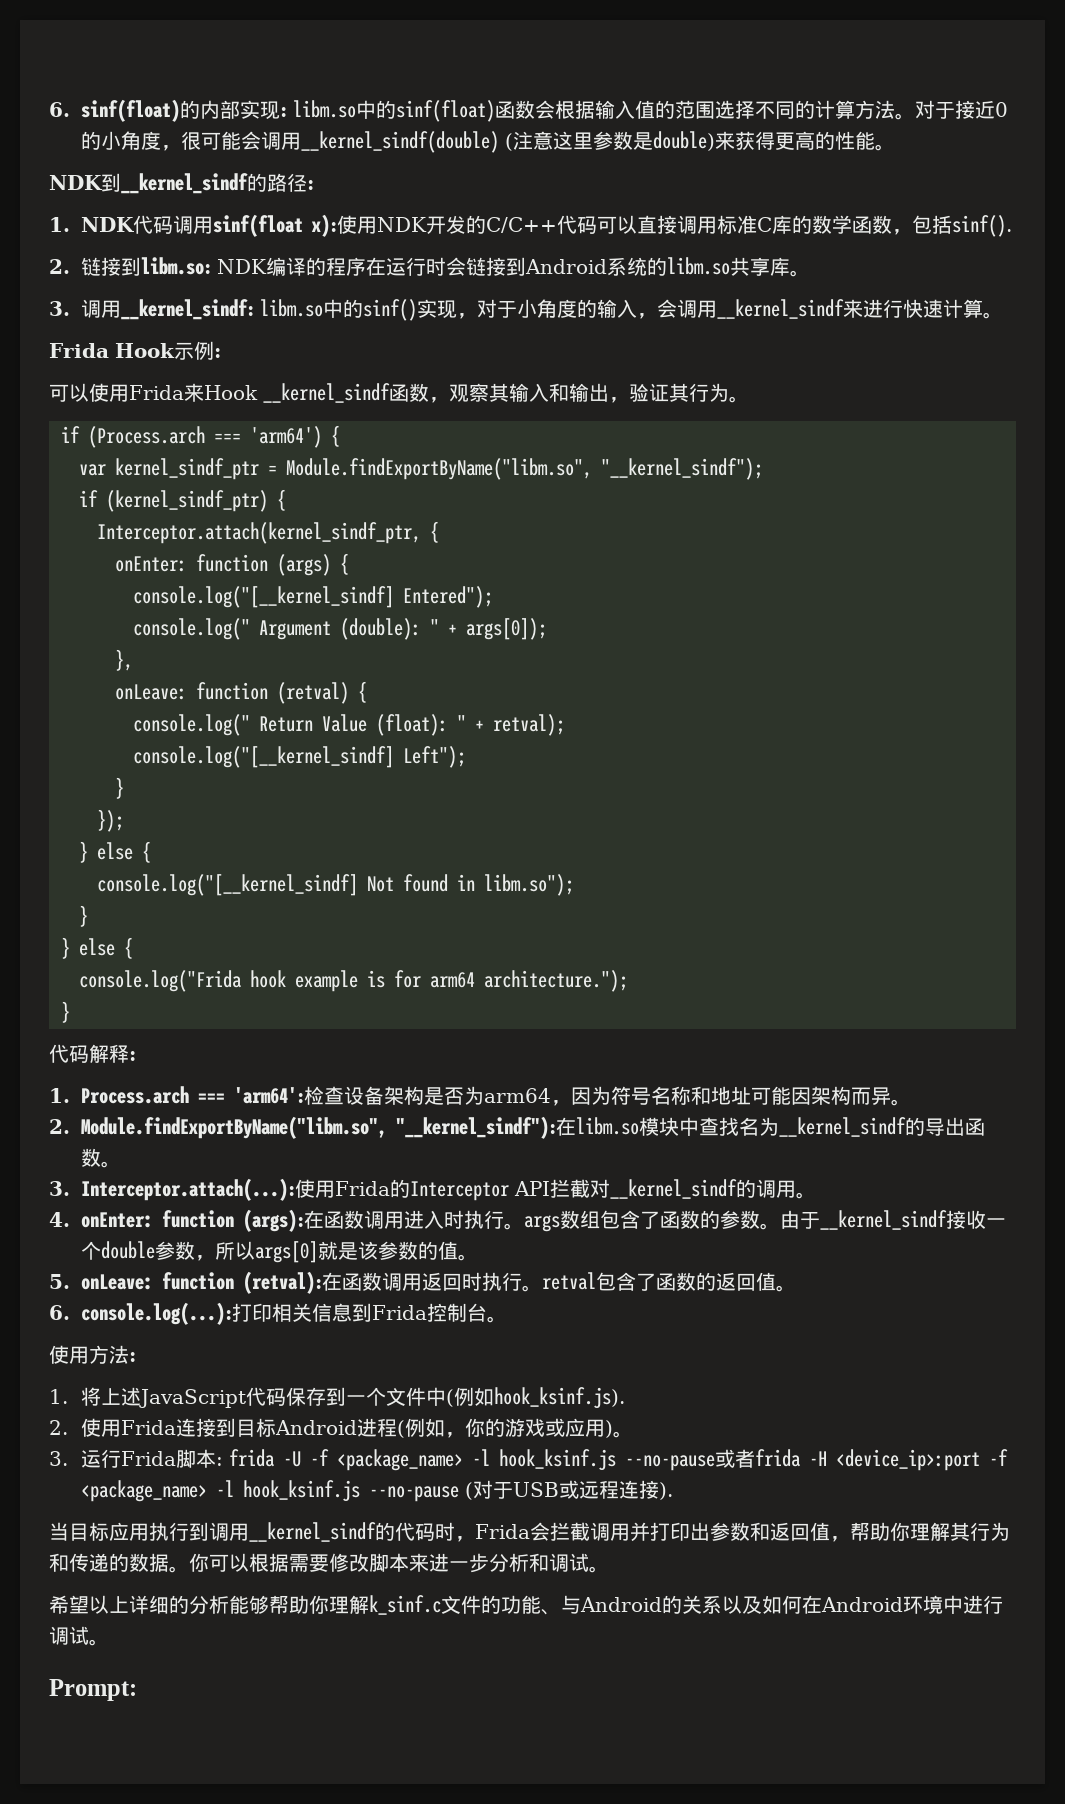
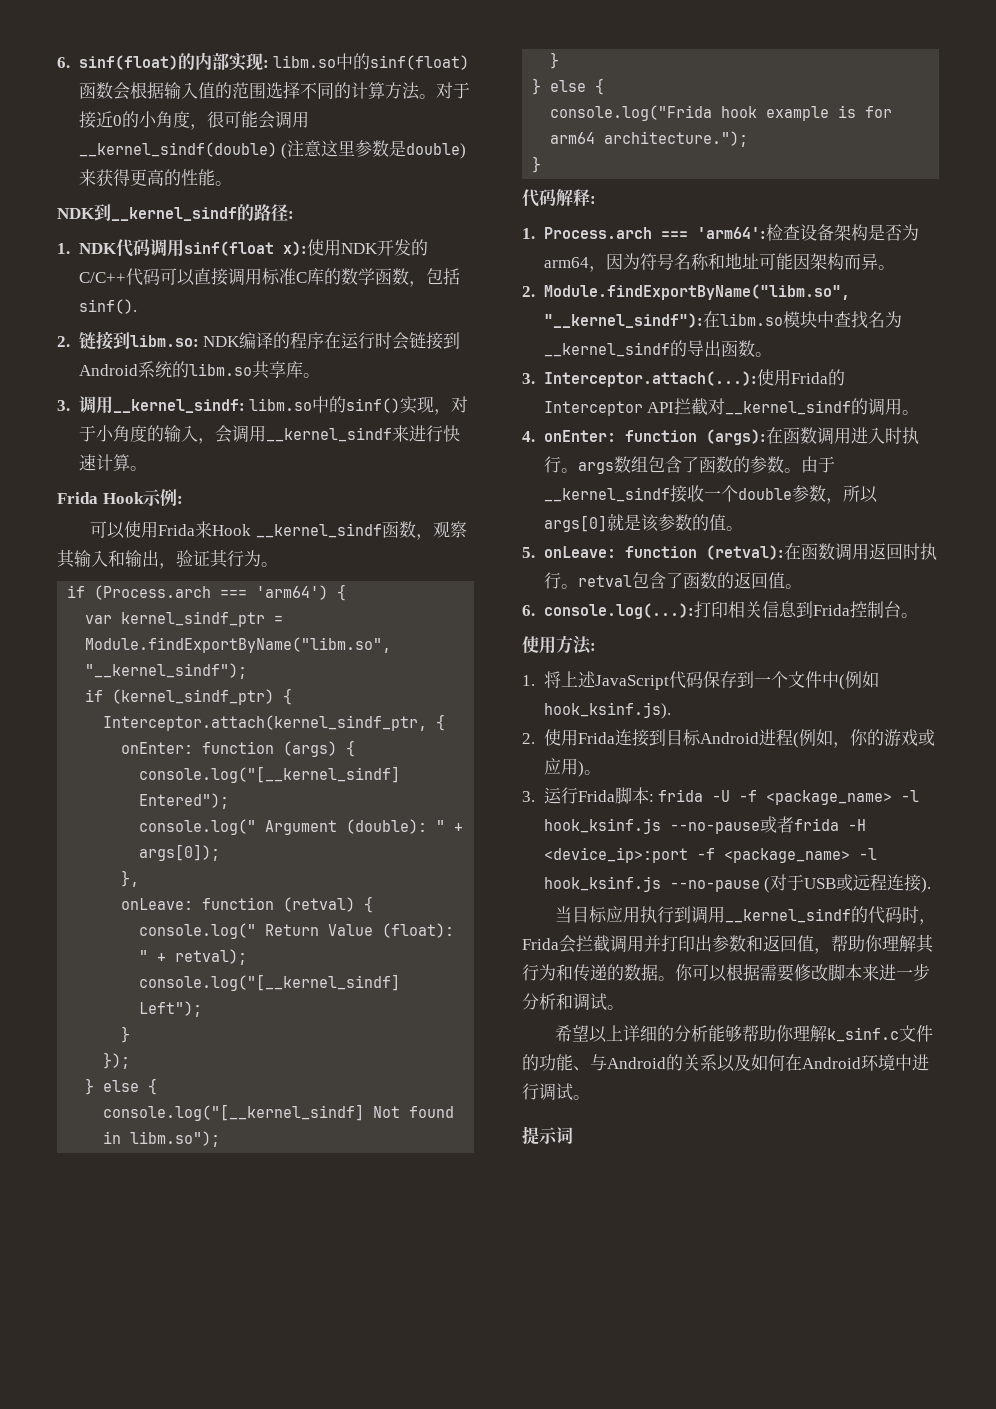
- Prompt:
+ 提示词

